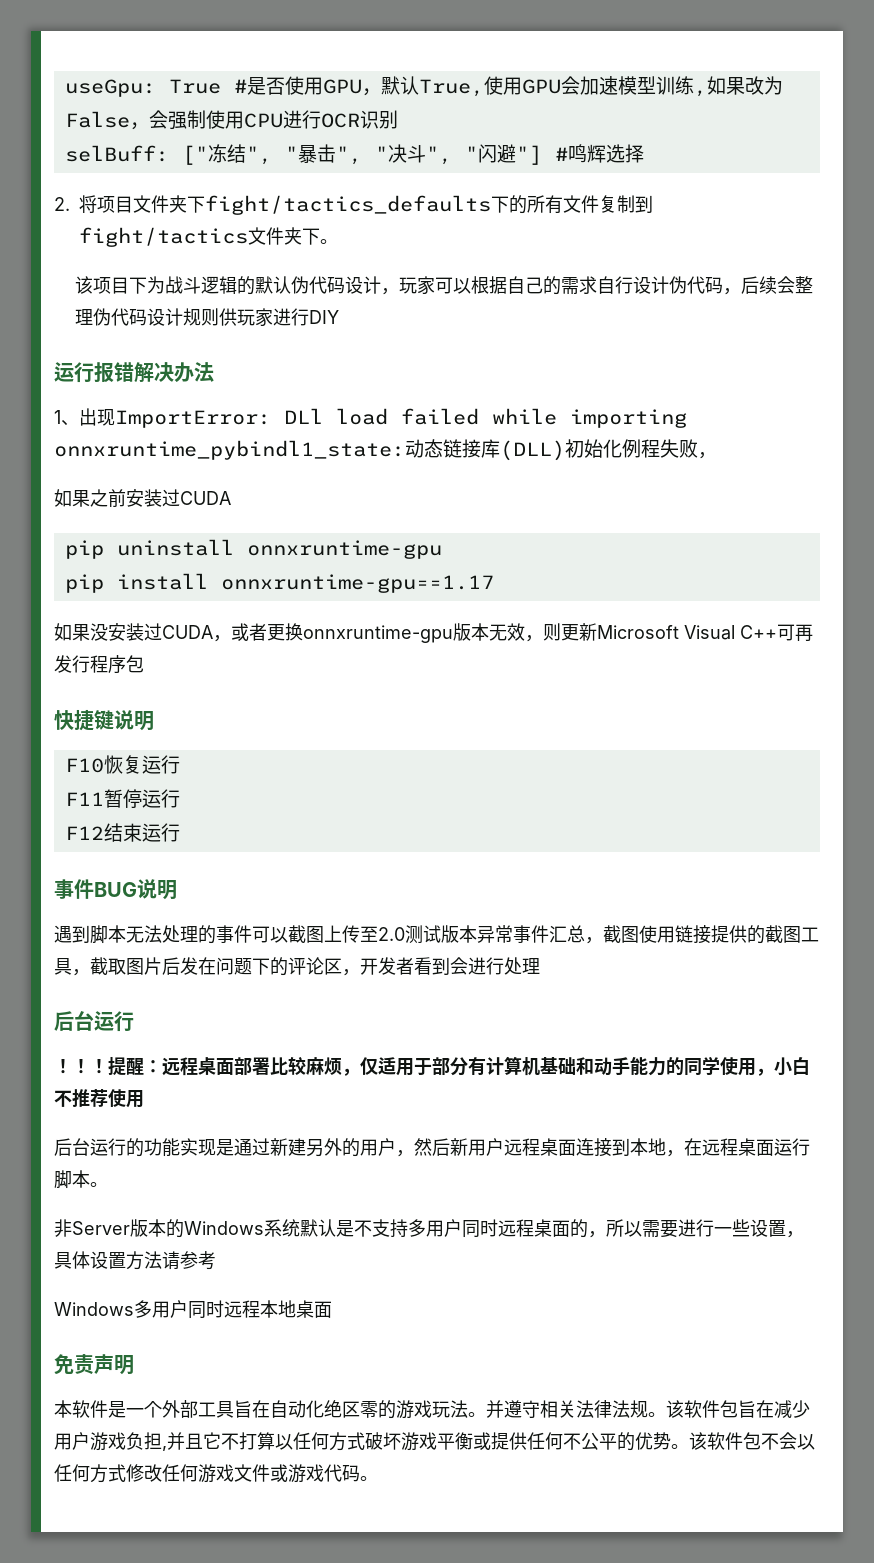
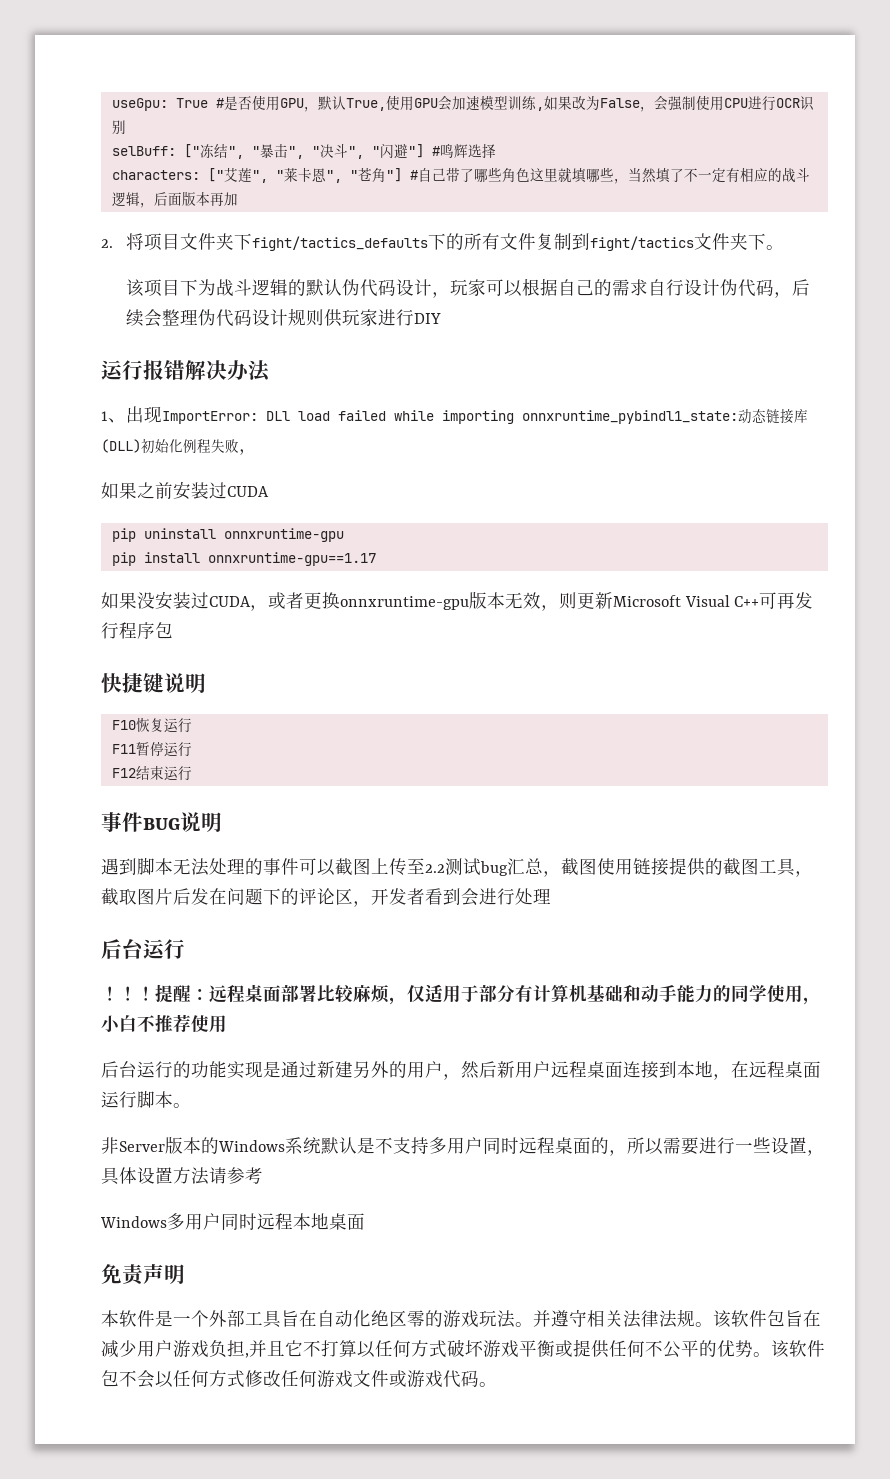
+ characters: ["艾莲", "莱卡恩", "苍角"] #自己带了哪些角色这里就填哪些，当然填了不一定有相应的战斗逻辑，后面版本再加
- 遇到脚本无法处理的事件可以截图上传至2.0测试版本异常事件汇总，截图使用链接提供的截图工具，截取图片后发在问题下的评论区，开发者看到会进行处理
+ 遇到脚本无法处理的事件可以截图上传至2.2测试bug汇总，截图使用链接提供的截图工具，截取图片后发在问题下的评论区，开发者看到会进行处理

